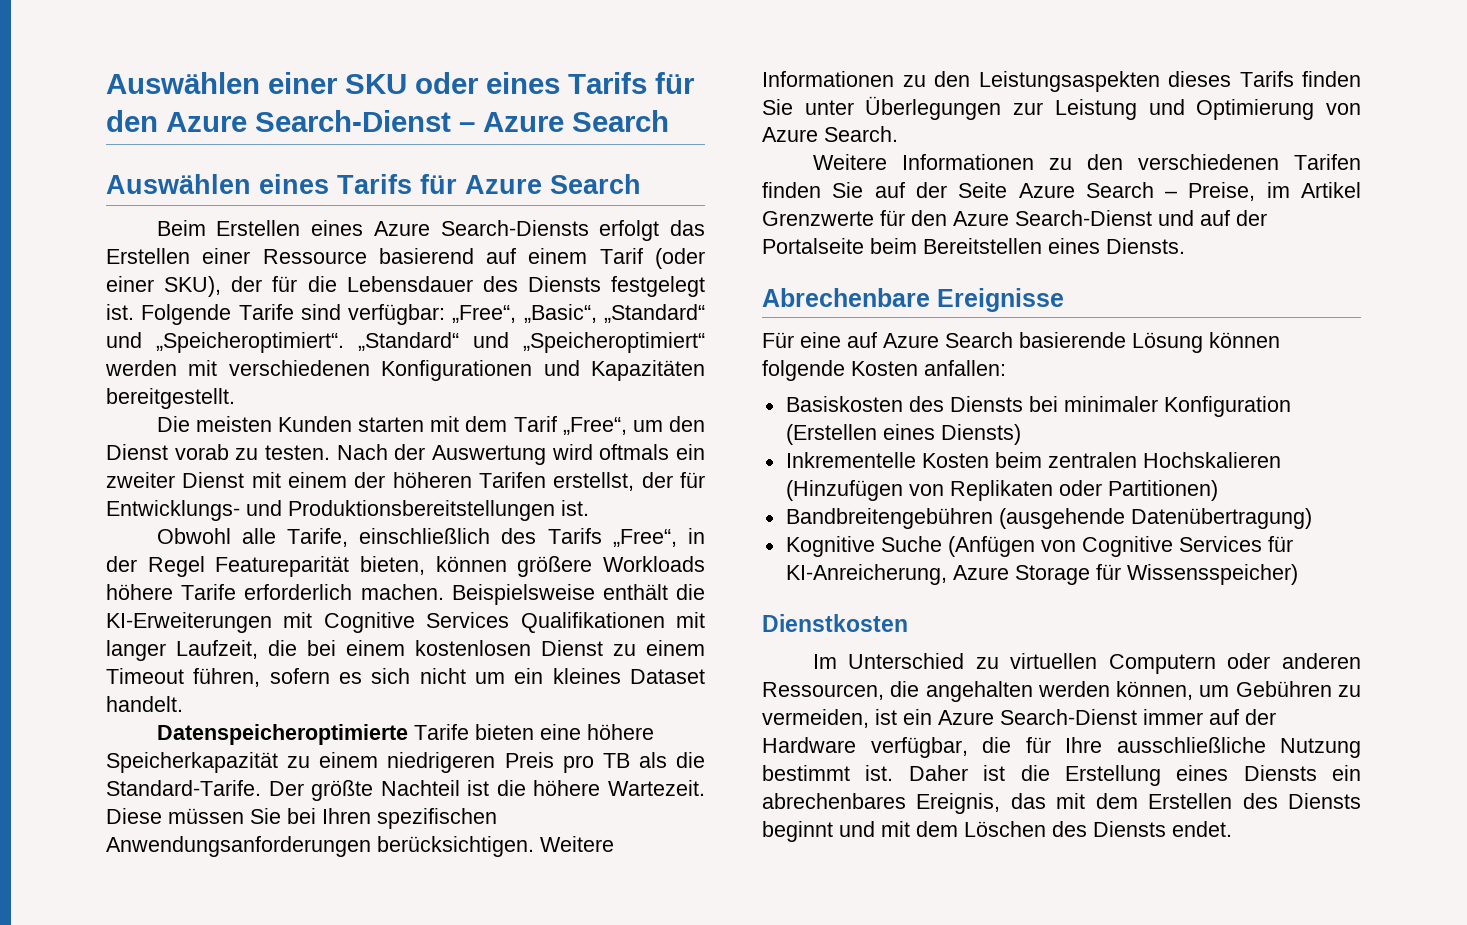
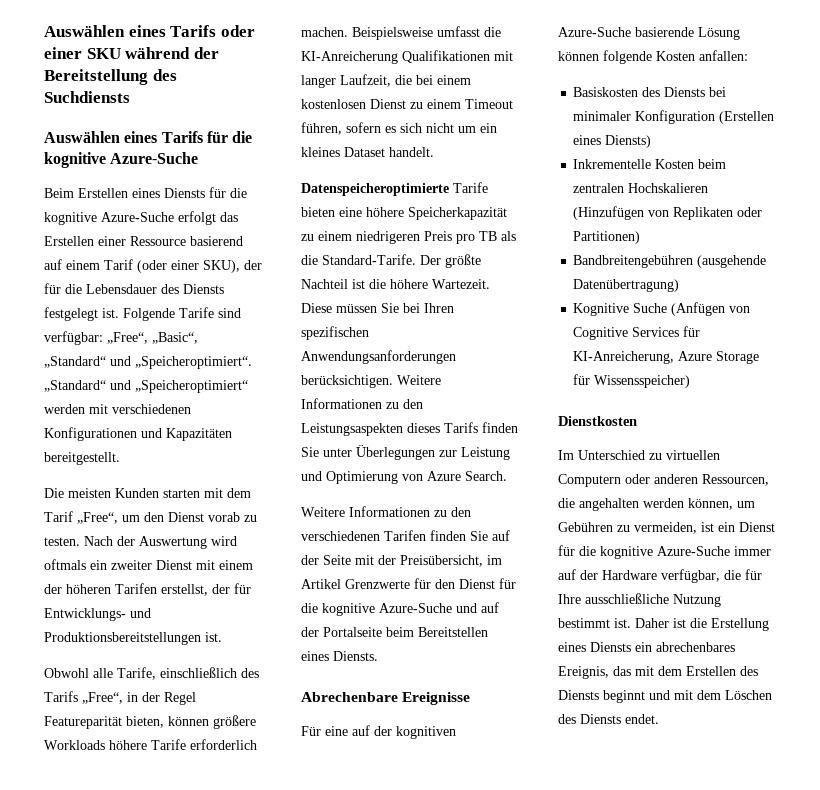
- Auswählen einer SKU oder eines Tarifs für den Azure Search-Dienst – Azure Search
+ Auswählen eines Tarifs oder einer SKU während der Bereitstellung des Suchdiensts
- Auswählen eines Tarifs für Azure Search
+ Auswählen eines Tarifs für die kognitive Azure-Suche
- Beim Erstellen eines Azure Search-Diensts erfolgt das Erstellen einer Ressource basierend auf einem Tarif (oder einer SKU), der für die Lebensdauer des Diensts festgelegt ist.
+ Beim Erstellen eines Diensts für die kognitive Azure-Suche erfolgt das Erstellen einer Ressource basierend auf einem Tarif (oder einer SKU), der für die Lebensdauer des Diensts festgelegt ist.
- Beispielsweise enthält die KI-Erweiterungen mit Cognitive Services Qualifikationen mit langer Laufzeit, die bei einem kostenlosen Dienst zu einem Timeout führen, sofern es sich nicht um ein kleines Dataset handelt.
+ Beispielsweise umfasst die KI-Anreicherung Qualifikationen mit langer Laufzeit, die bei einem kostenlosen Dienst zu einem Timeout führen, sofern es sich nicht um ein kleines Dataset handelt.
- Weitere Informationen zu den verschiedenen Tarifen finden Sie auf der Seite Azure Search – Preise, im Artikel Grenzwerte für den Azure Search-Dienst und auf der Portalseite beim Bereitstellen eines Diensts.
+ Weitere Informationen zu den verschiedenen Tarifen finden Sie auf der Seite mit der Preisübersicht, im Artikel Grenzwerte für den Dienst für die kognitive Azure-Suche und auf der Portalseite beim Bereitstellen eines Diensts.
- Für eine auf Azure Search basierende Lösung können folgende Kosten anfallen:
+ Für eine auf der kognitiven Azure-Suche basierende Lösung können folgende Kosten anfallen:
- Im Unterschied zu virtuellen Computern oder anderen Ressourcen, die angehalten werden können, um Gebühren zu vermeiden, ist ein Azure Search-Dienst immer auf der Hardware verfügbar, die für Ihre ausschließliche Nutzung bestimmt ist.
+ Im Unterschied zu virtuellen Computern oder anderen Ressourcen, die angehalten werden können, um Gebühren zu vermeiden, ist ein Dienst für die kognitive Azure-Suche immer auf der Hardware verfügbar, die für Ihre ausschließliche Nutzung bestimmt ist.

